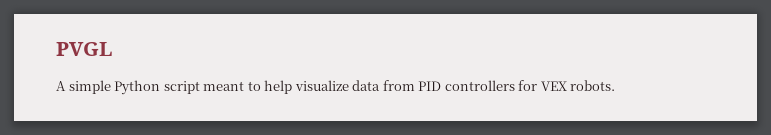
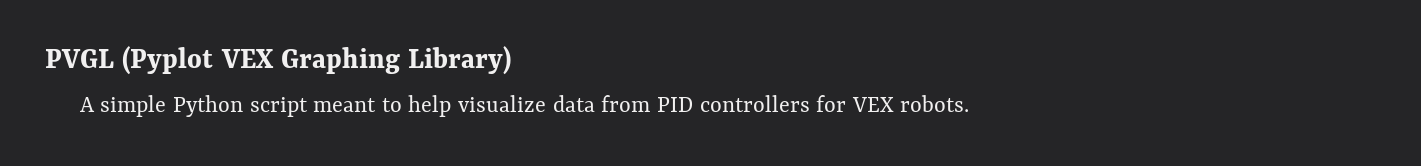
- PVGL
+ PVGL (Pyplot VEX Graphing Library)

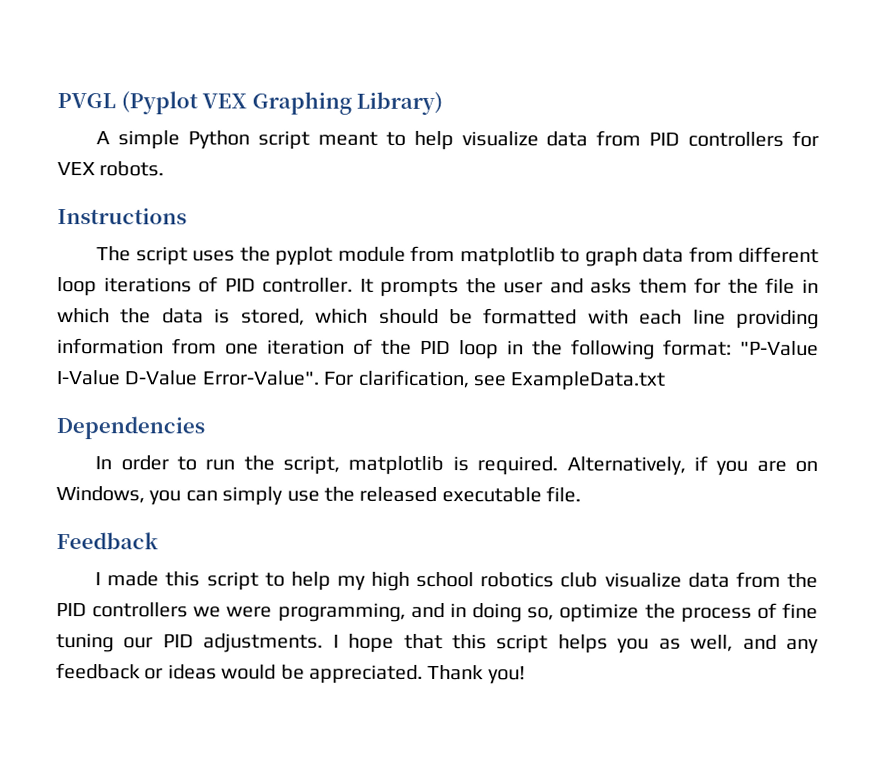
+ Instructions
+ The script uses the pyplot module from matplotlib to graph data from different loop iterations of PID controller. It prompts the user and asks them for the file in which the data is stored, which should be formatted with each line providing information from one iteration of the PID loop in the following format: "P-Value I-Value D-Value Error-Value". For clarification, see ExampleData.txt
+ Dependencies
+ In order to run the script, matplotlib is required. Alternatively, if you are on Windows, you can simply use the released executable file.
+ Feedback
+ I made this script to help my high school robotics club visualize data from the PID controllers we were programming, and in doing so, optimize the process of fine tuning our PID adjustments. I hope that this script helps you as well, and any feedback or ideas would be appreciated. Thank you!

